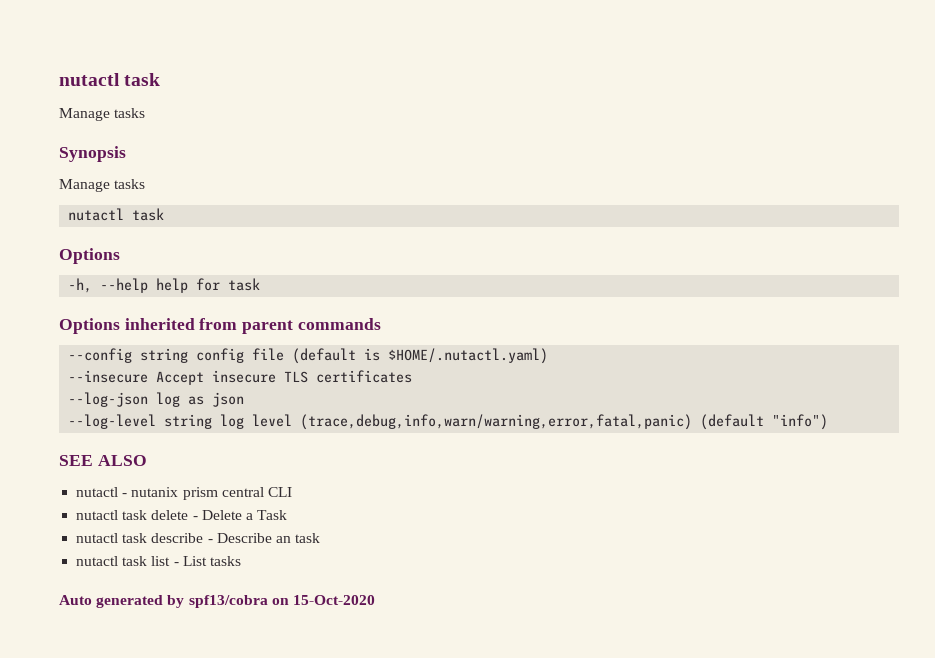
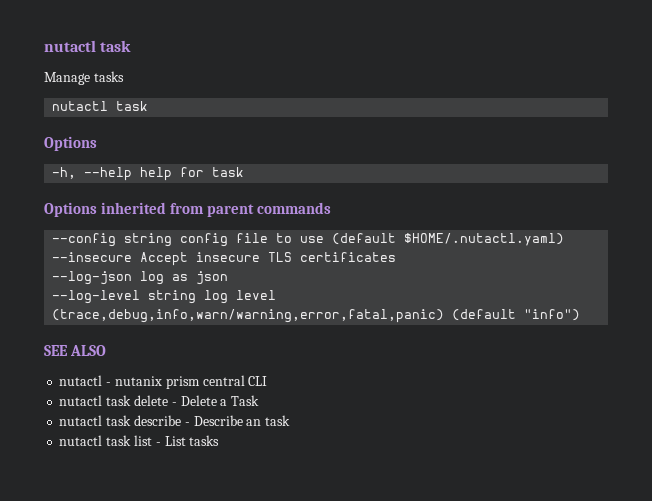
- Synopsis
- Manage tasks
- --config string config file (default is $HOME/.nutactl.yaml)
+ --config string config file to use (default $HOME/.nutactl.yaml)
- Auto generated by spf13/cobra on 15-Oct-2020

